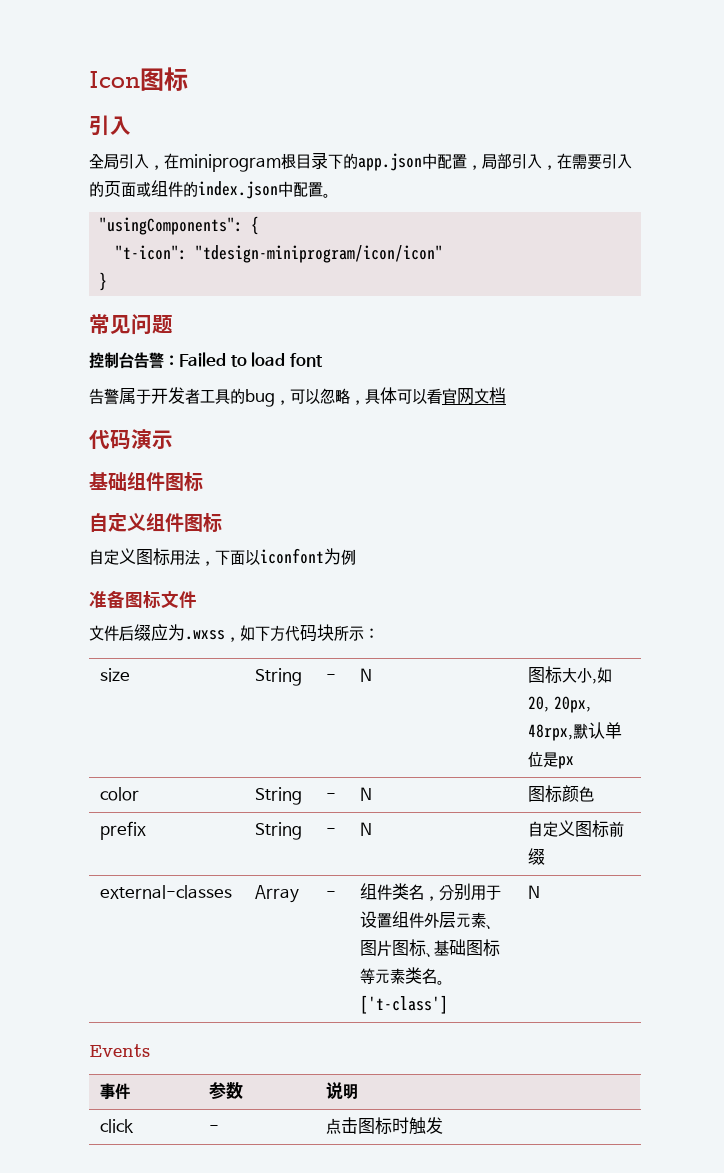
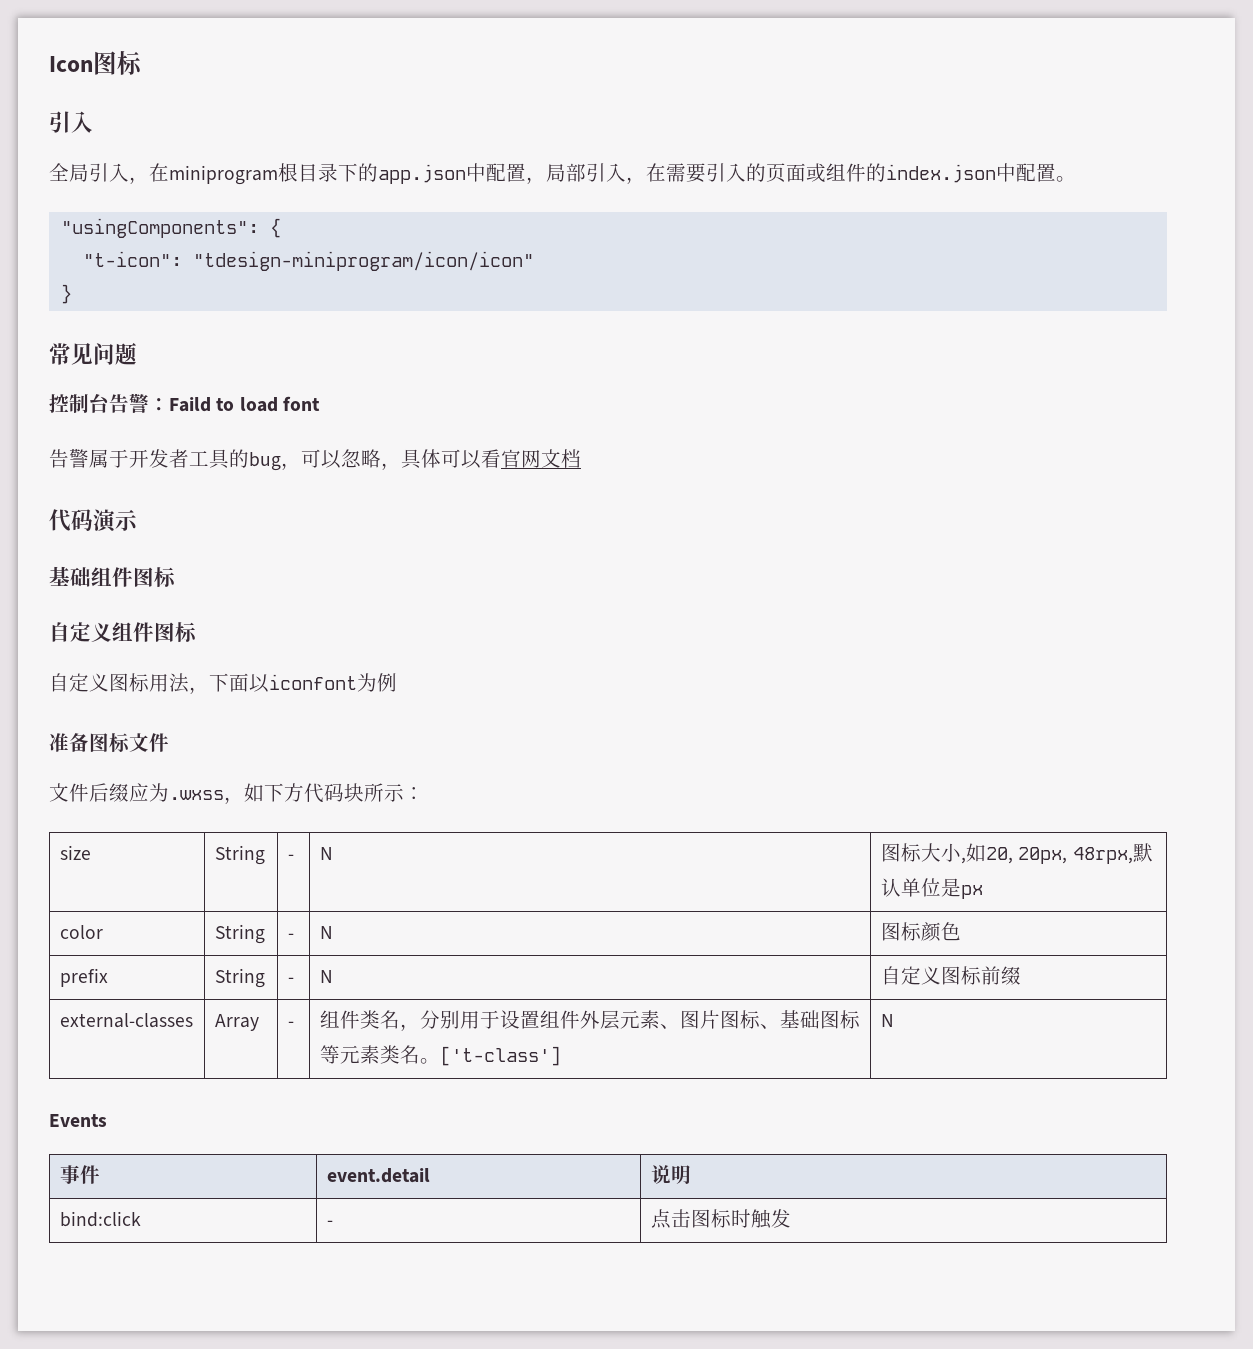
- 控制台告警：Failed to load font
+ 控制台告警：Faild to load font
- 事件 | 参数 | 说明
+ 事件 | event.detail | 说明
- click | - | 点击图标时触发
+ bind:click | - | 点击图标时触发

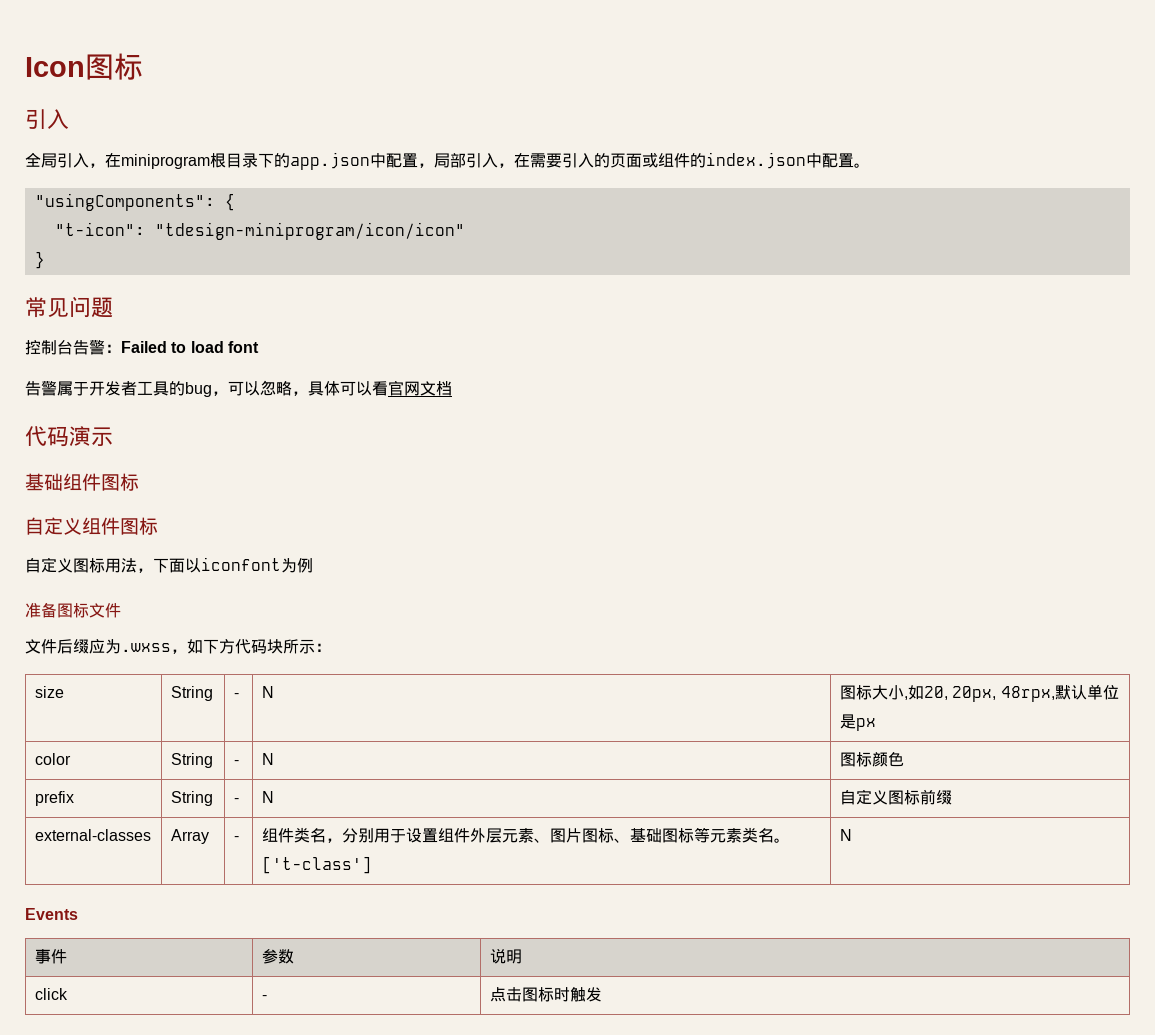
- 控制台告警：Faild to load font
+ 控制台告警：Failed to load font
- 事件 | event.detail | 说明
+ 事件 | 参数 | 说明
- bind:click | - | 点击图标时触发
+ click | - | 点击图标时触发

